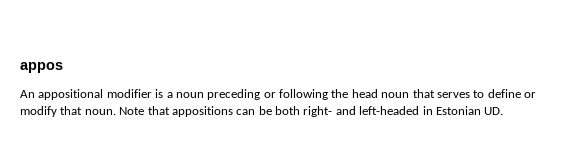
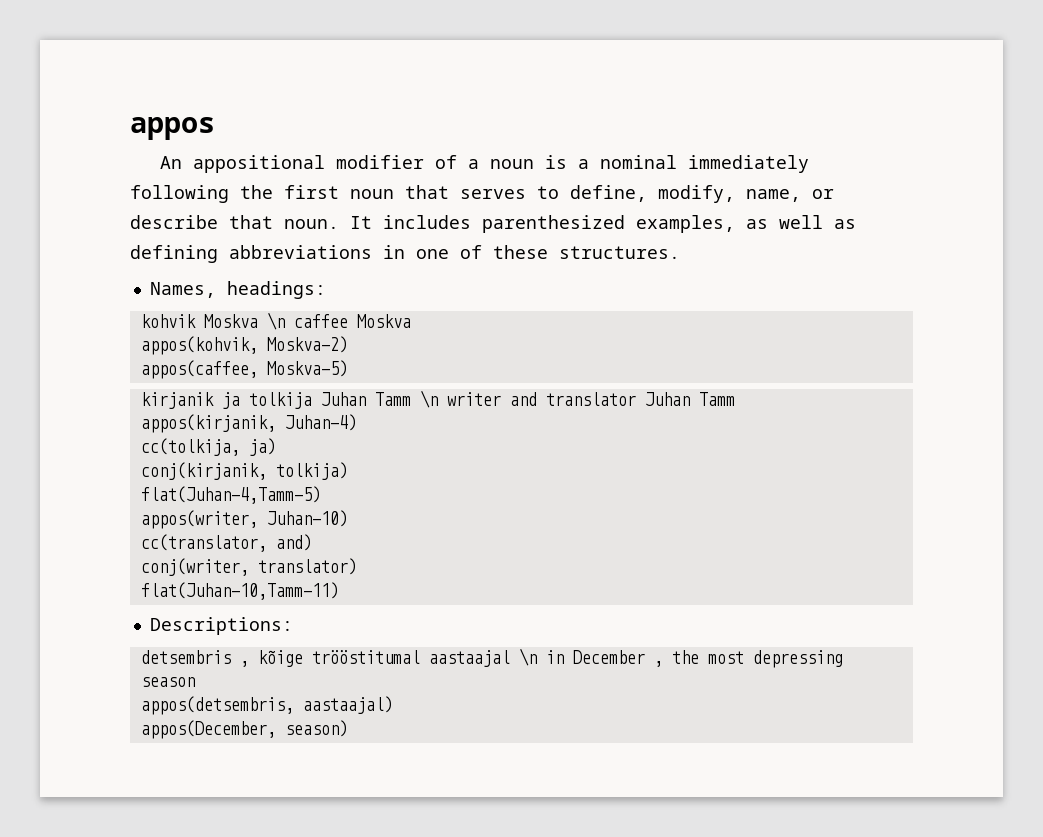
- An appositional modifier is a noun preceding or following the head noun that serves to define or modify that noun. Note that appositions can be both right- and left-headed in Estonian UD.
+ An appositional modifier of a noun is a nominal immediately following the first noun that serves to define, modify, name, or describe that noun. It includes parenthesized examples, as well as defining abbreviations in one of these structures.
+ Names, headings:
+ kohvik Moskva \n caffee Moskva
+ appos(kohvik, Moskva-2)
+ appos(caffee, Moskva-5)
+ kirjanik ja tolkija Juhan Tamm \n writer and translator Juhan Tamm
+ appos(kirjanik, Juhan-4)
+ cc(tolkija, ja)
+ conj(kirjanik, tolkija)
+ flat(Juhan-4,Tamm-5)
+ appos(writer, Juhan-10)
+ cc(translator, and)
+ conj(writer, translator)
+ flat(Juhan-10,Tamm-11)
+ Descriptions:
+ detsembris , kõige trööstitumal aastaajal \n in December , the most depressing season
+ appos(detsembris, aastaajal)
+ appos(December, season)

